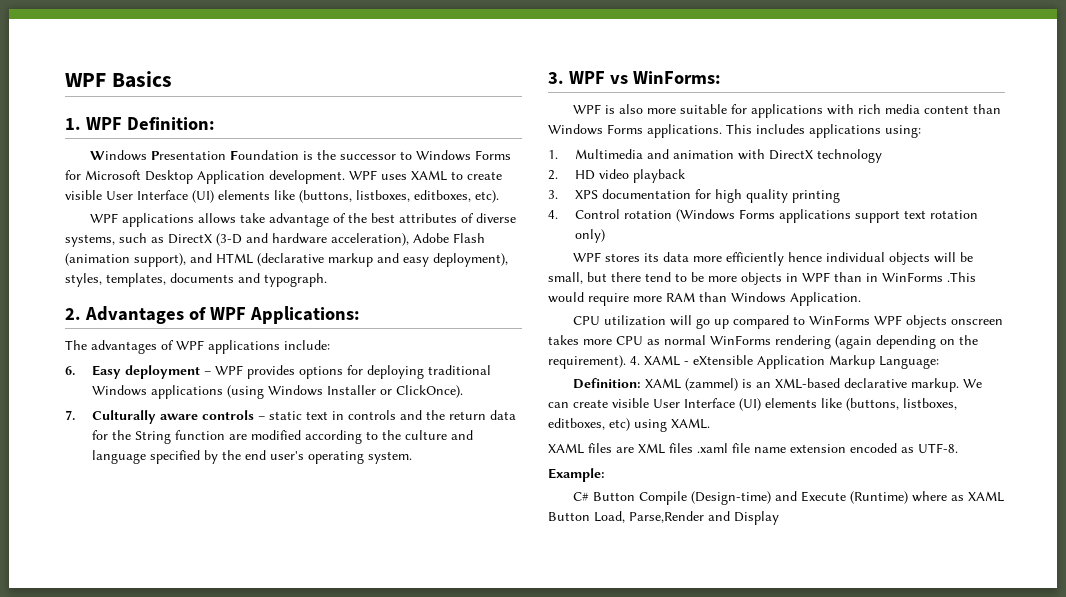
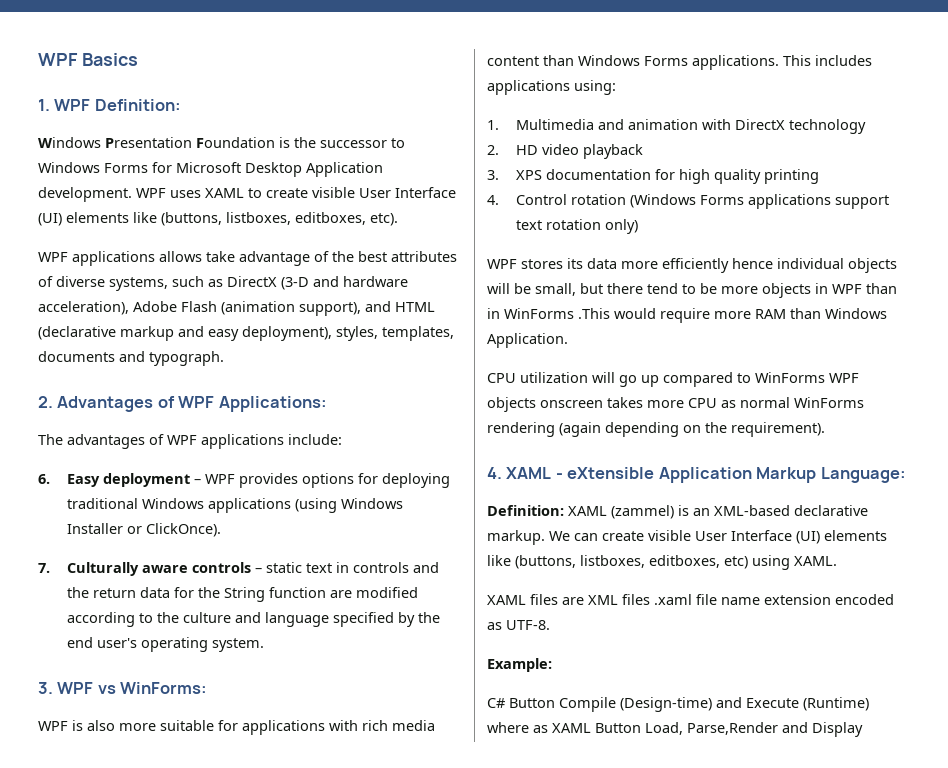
- CPU utilization will go up compared to WinForms WPF objects onscreen takes more CPU as normal WinForms rendering (again depending on the requirement). 4. XAML - eXtensible Application Markup Language:
+ CPU utilization will go up compared to WinForms WPF objects onscreen takes more CPU as normal WinForms rendering (again depending on the requirement).
+ 4. XAML - eXtensible Application Markup Language:

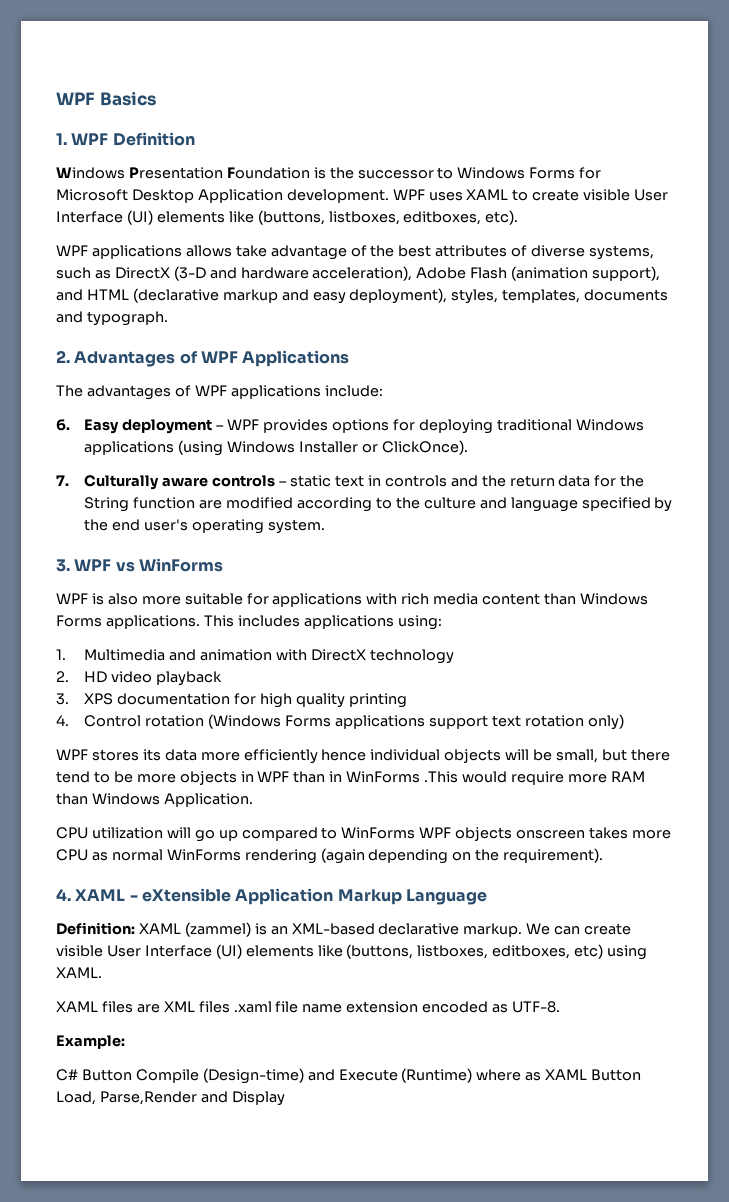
- 1. WPF Definition:
+ 1. WPF Definition
- 2. Advantages of WPF Applications:
+ 2. Advantages of WPF Applications
- 3. WPF vs WinForms:
+ 3. WPF vs WinForms
- 4. XAML - eXtensible Application Markup Language:
+ 4. XAML - eXtensible Application Markup Language

